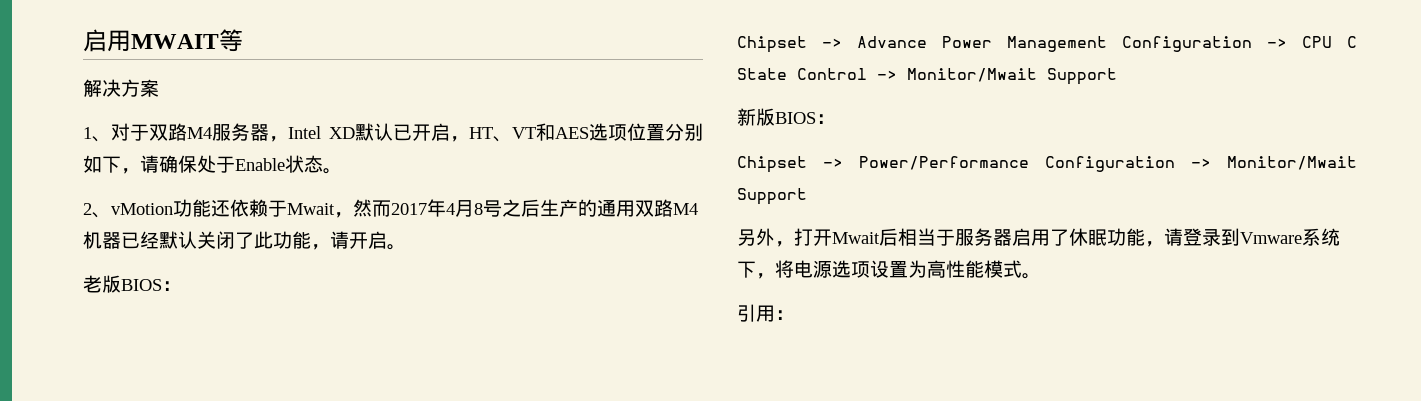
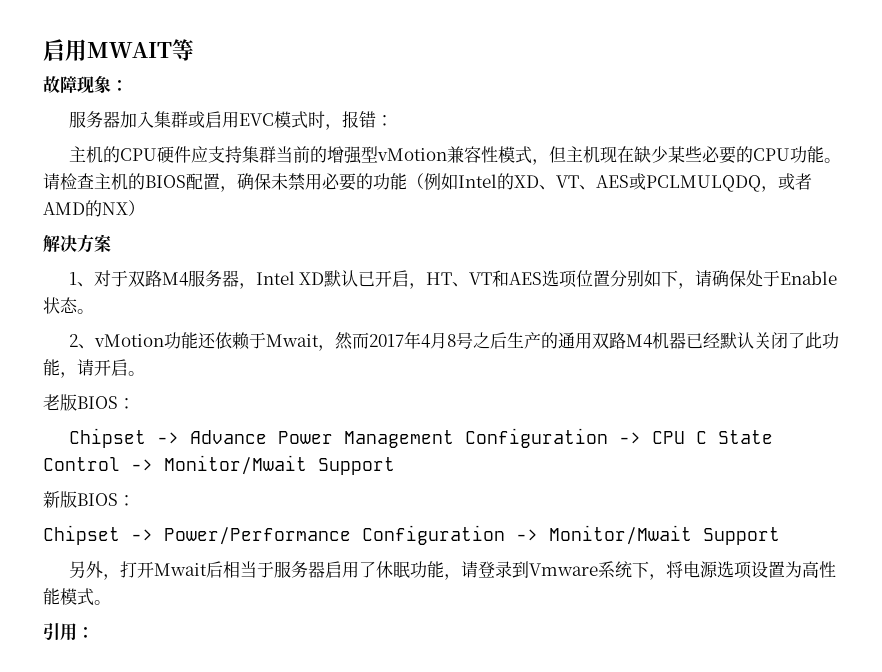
+ 故障现象：
+ 服务器加入集群或启用EVC模式时，报错：
+ 主机的CPU硬件应支持集群当前的增强型vMotion兼容性模式，但主机现在缺少某些必要的CPU功能。请检查主机的BIOS配置，确保未禁用必要的功能（例如Intel的XD、VT、AES或PCLMULQDQ，或者AMD的NX）

